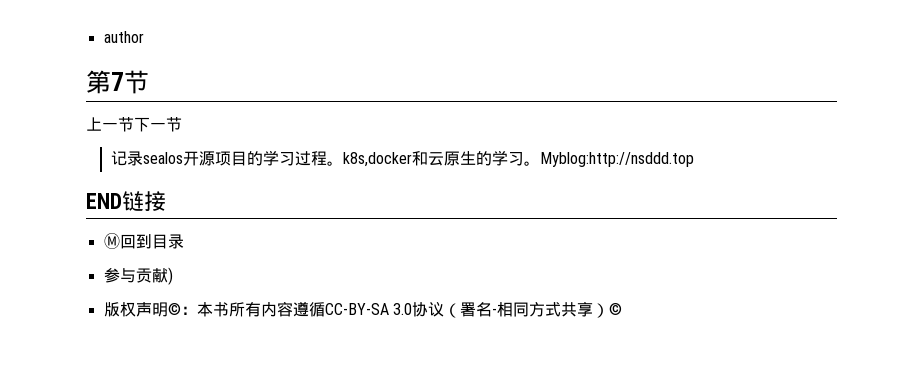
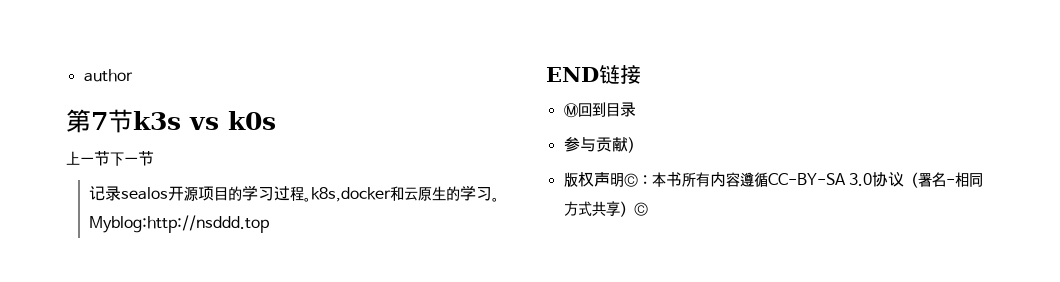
- 第7节
+ 第7节k3s vs k0s

